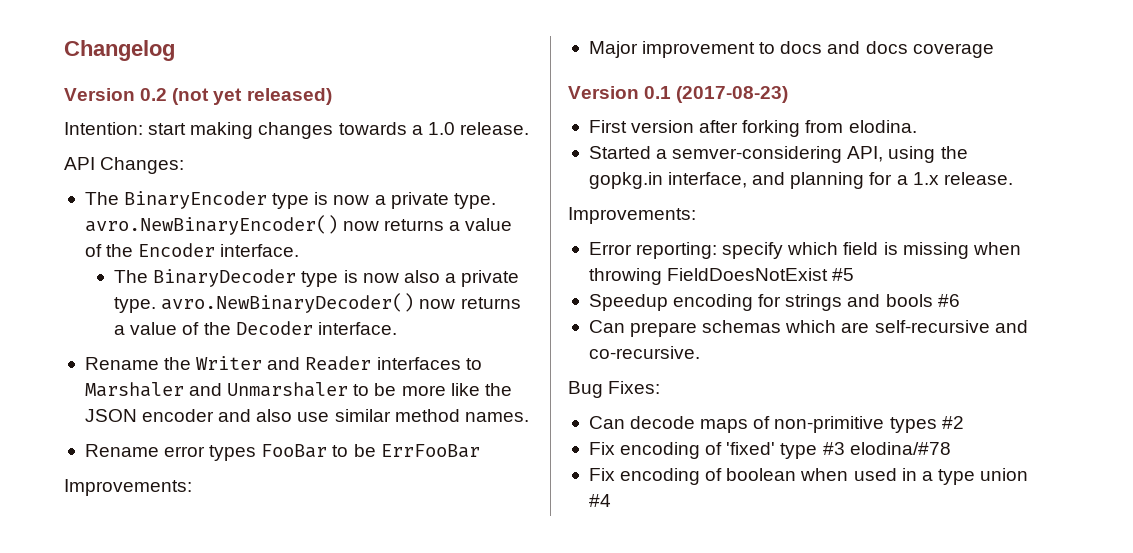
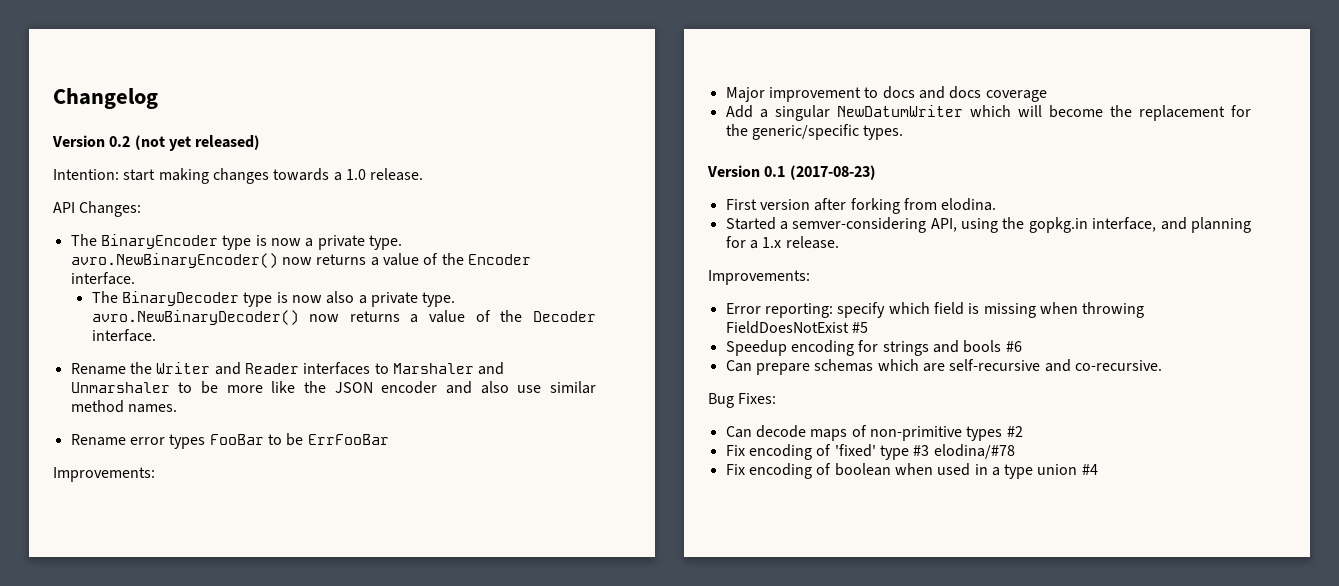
+ Add a singular NewDatumWriter which will become the replacement for the generic/specific types.

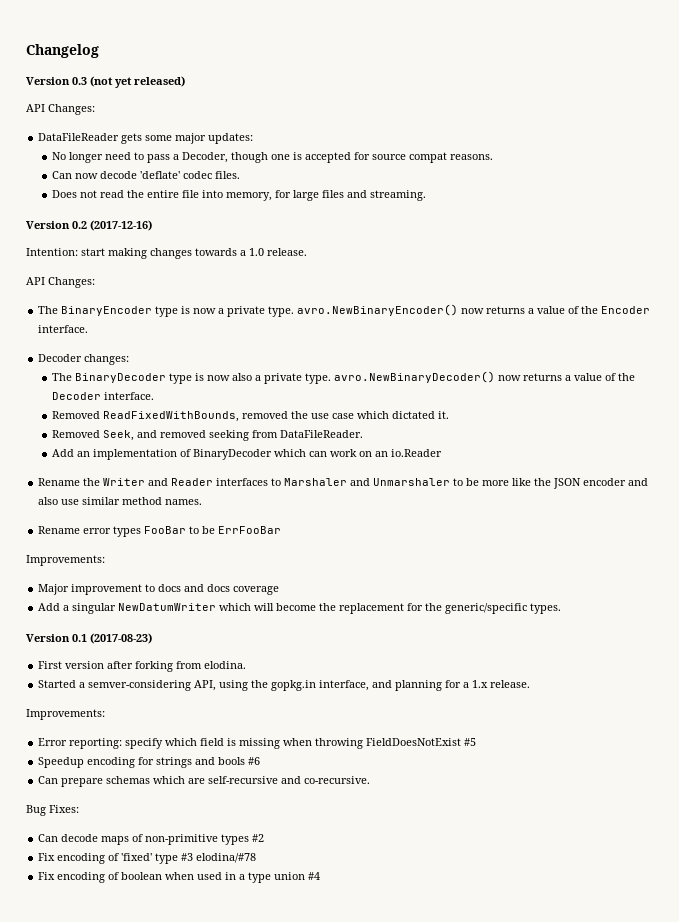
- Version 0.2 (not yet released)
+ Version 0.3 (not yet released)
+ API Changes:
+ DataFileReader gets some major updates:
+ No longer need to pass a Decoder, though one is accepted for source compat reasons.
+ Can now decode 'deflate' codec files.
+ Does not read the entire file into memory, for large files and streaming.
+ Version 0.2 (2017-12-16)
+ Decoder changes:
+ Removed ReadFixedWithBounds, removed the use case which dictated it.
+ Removed Seek, and removed seeking from DataFileReader.
+ Add an implementation of BinaryDecoder which can work on an io.Reader

